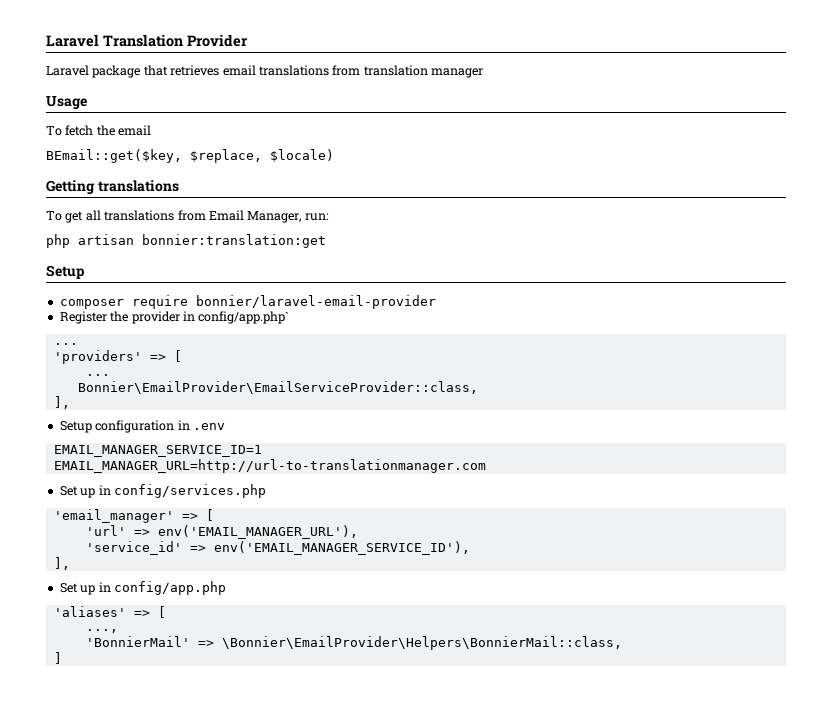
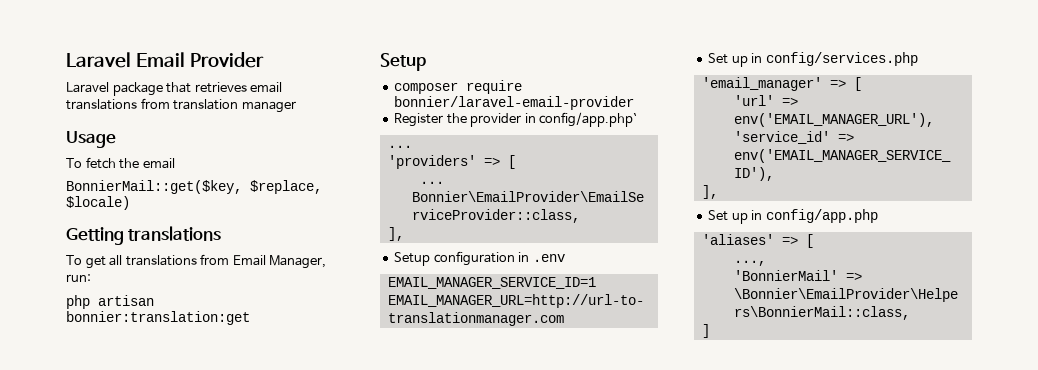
- Laravel Translation Provider
+ Laravel Email Provider
- BEmail::get($key, $replace, $locale)
+ BonnierMail::get($key, $replace, $locale)

